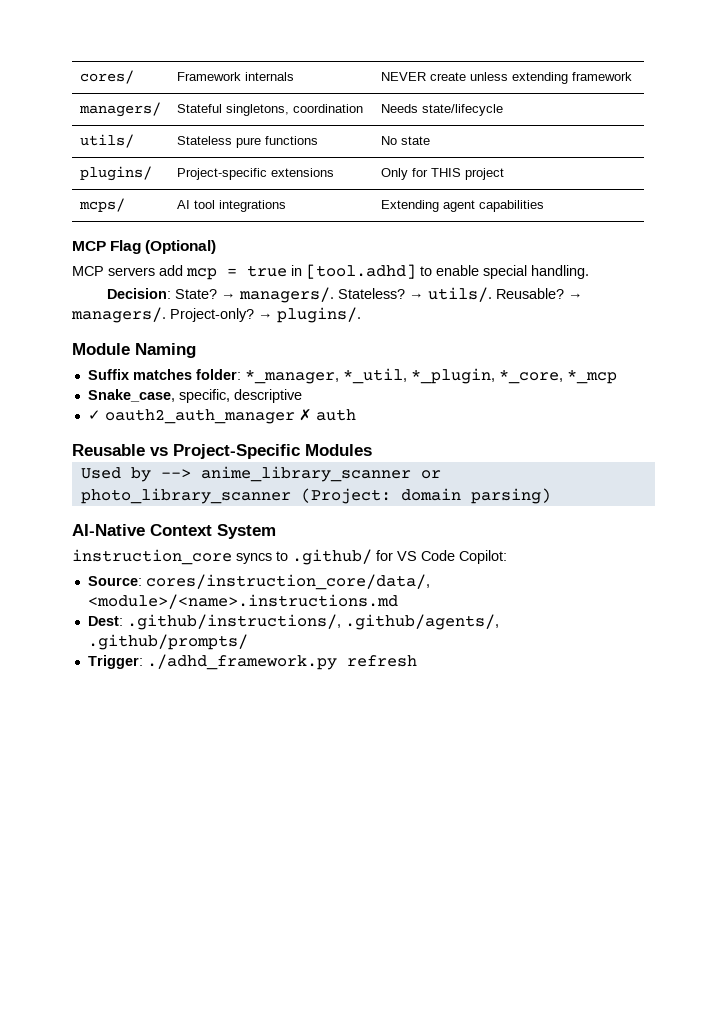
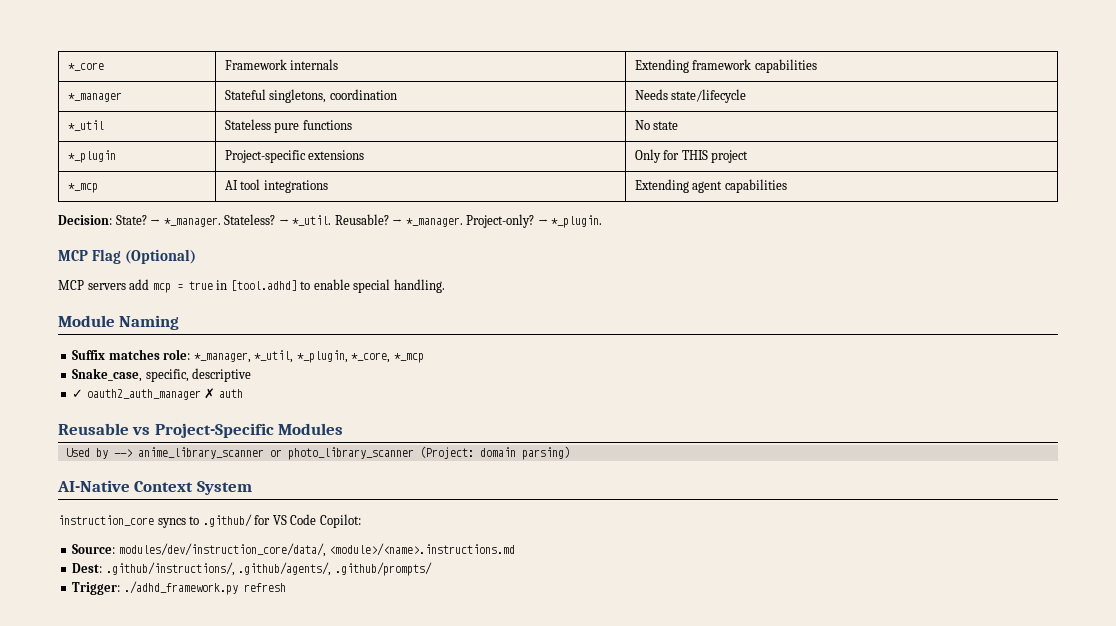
- cores/ | Framework internals | NEVER create unless extending framework
- managers/ | Stateful singletons, coordination | Needs state/lifecycle
+ *_core | Framework internals | Extending framework capabilities
+ *_manager | Stateful singletons, coordination | Needs state/lifecycle
- utils/ | Stateless pure functions | No state
+ *_util | Stateless pure functions | No state
- plugins/ | Project-specific extensions | Only for THIS project
+ *_plugin | Project-specific extensions | Only for THIS project
- mcps/ | AI tool integrations | Extending agent capabilities
+ *_mcp | AI tool integrations | Extending agent capabilities
+ Decision: State? → *_manager. Stateless? → *_util. Reusable? → *_manager. Project-only? → *_plugin.
- Decision: State? → managers/. Stateless? → utils/. Reusable? → managers/. Project-only? → plugins/.
- Suffix matches folder: *_manager, *_util, *_plugin, *_core, *_mcp
+ Suffix matches role: *_manager, *_util, *_plugin, *_core, *_mcp
- Source: cores/instruction_core/data/, <module>/<name>.instructions.md
+ Source: modules/dev/instruction_core/data/, <module>/<name>.instructions.md

